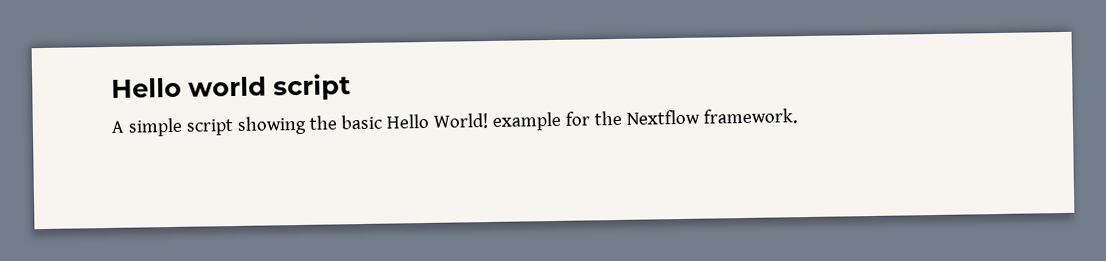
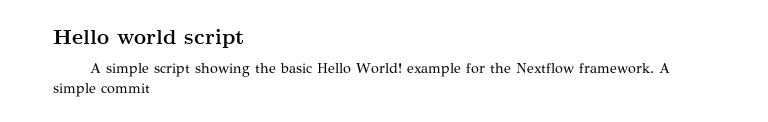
+ A simple commit

